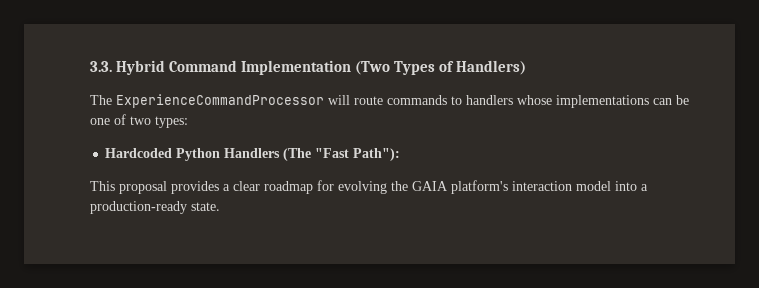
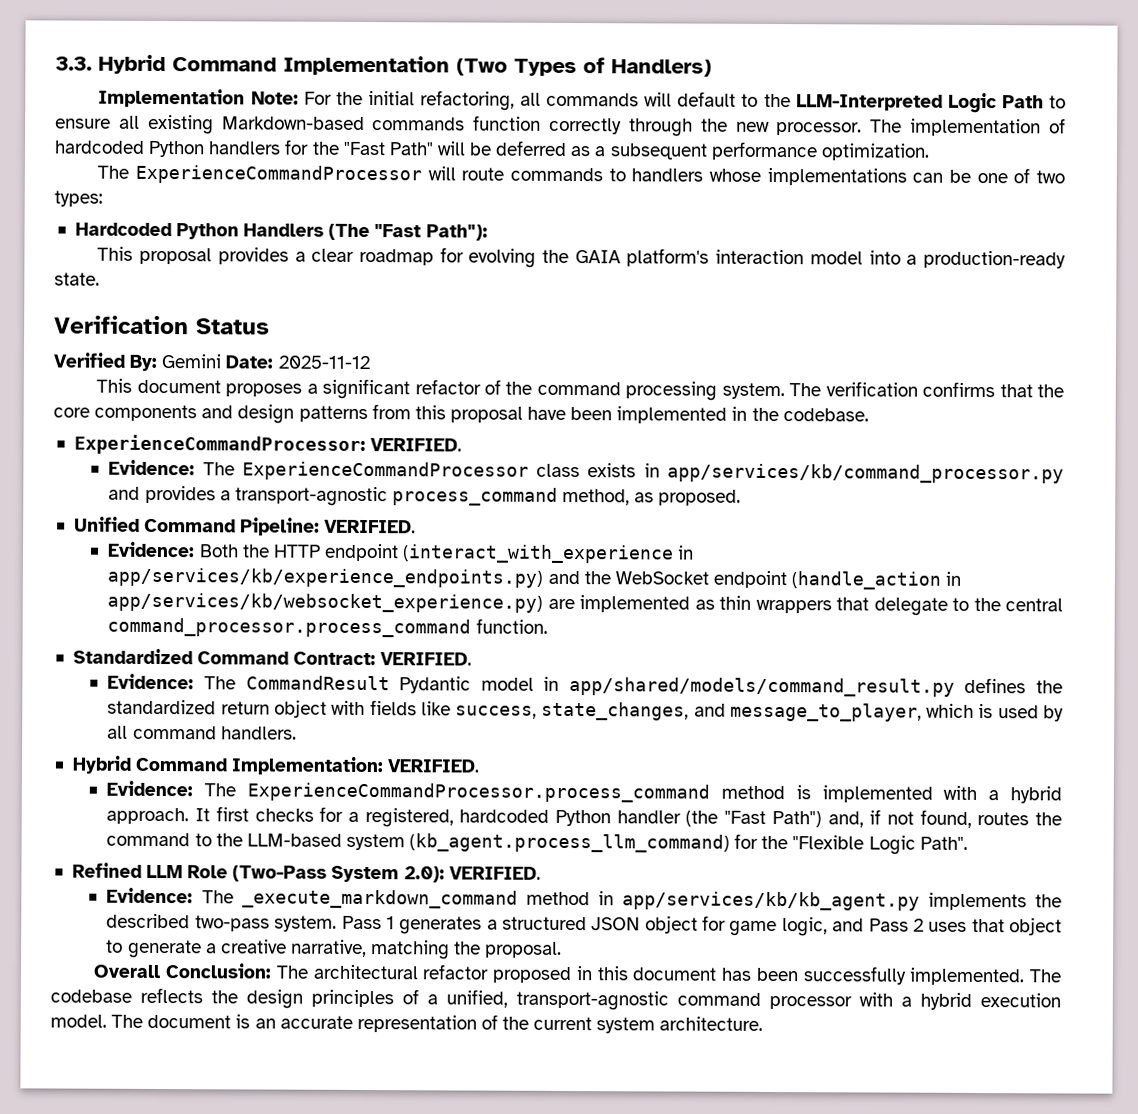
+ Implementation Note: For the initial refactoring, all commands will default to the LLM-Interpreted Logic Path to ensure all existing Markdown-based commands function correctly through the new processor. The implementation of hardcoded Python handlers for the "Fast Path" will be deferred as a subsequent performance optimization.
+ Verification Status
+ Verified By: Gemini Date: 2025-11-12
+ This document proposes a significant refactor of the command processing system. The verification confirms that the core components and design patterns from this proposal have been implemented in the codebase.
+ ExperienceCommandProcessor: VERIFIED.
+ Evidence: The ExperienceCommandProcessor class exists in app/services/kb/command_processor.py and provides a transport-agnostic process_command method, as proposed.
+ Unified Command Pipeline: VERIFIED.
+ Evidence: Both the HTTP endpoint (interact_with_experience in app/services/kb/experience_endpoints.py) and the WebSocket endpoint (handle_action in app/services/kb/websocket_experience.py) are implemented as thin wrappers that delegate to the central command_processor.process_command function.
+ Standardized Command Contract: VERIFIED.
+ Evidence: The CommandResult Pydantic model in app/shared/models/command_result.py defines the standardized return object with fields like success, state_changes, and message_to_player, which is used by all command handlers.
+ Hybrid Command Implementation: VERIFIED.
+ Evidence: The ExperienceCommandProcessor.process_command method is implemented with a hybrid approach. It first checks for a registered, hardcoded Python handler (the "Fast Path") and, if not found, routes the command to the LLM-based system (kb_agent.process_llm_command) for the "Flexible Logic Path".
+ Refined LLM Role (Two-Pass System 2.0): VERIFIED.
+ Evidence: The _execute_markdown_command method in app/services/kb/kb_agent.py implements the described two-pass system. Pass 1 generates a structured JSON object for game logic, and Pass 2 uses that object to generate a creative narrative, matching the proposal.
+ Overall Conclusion: The architectural refactor proposed in this document has been successfully implemented. The codebase reflects the design principles of a unified, transport-agnostic command processor with a hybrid execution model. The document is an accurate representation of the current system architecture.

